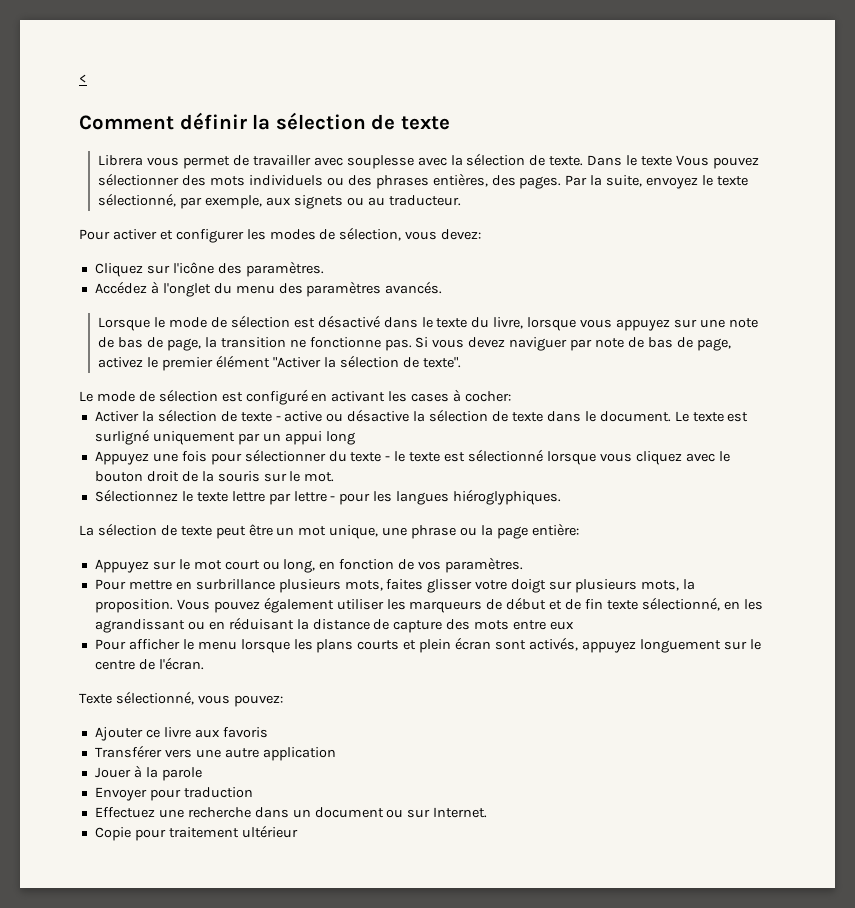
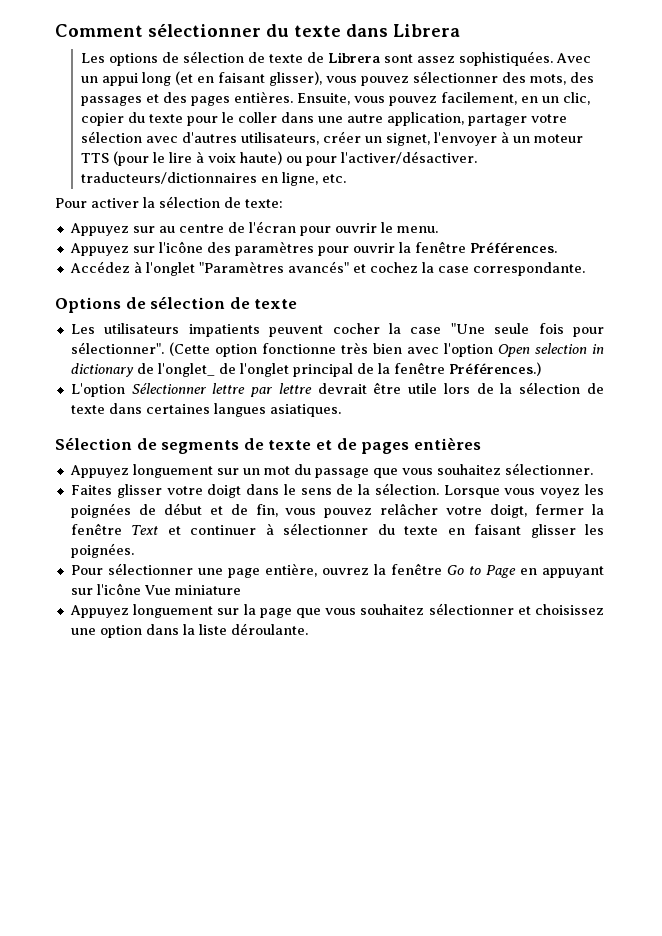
- <
- Comment définir la sélection de texte
- Librera vous permet de travailler avec souplesse avec la sélection de texte. Dans le texte Vous pouvez sélectionner des mots individuels ou des phrases entières, des pages. Par la suite, envoyez le texte sélectionné, par exemple, aux signets ou au traducteur.
- Pour activer et configurer les modes de sélection, vous devez:
- Cliquez sur l'icône des paramètres.
- Accédez à l'onglet du menu des paramètres avancés.
- Lorsque le mode de sélection est désactivé dans le texte du livre, lorsque vous appuyez sur une note de bas de page, la transition ne fonctionne pas. Si vous devez naviguer par note de bas de page, activez le premier élément "Activer la sélection de texte".
- Le mode de sélection est configuré en activant les cases à cocher:
- Activer la sélection de texte - active ou désactive la sélection de texte dans le document. Le texte est surligné uniquement par un appui long
- Appuyez une fois pour sélectionner du texte - le texte est sélectionné lorsque vous cliquez avec le bouton droit de la souris sur le mot.
- Sélectionnez le texte lettre par lettre - pour les langues hiéroglyphiques.
- La sélection de texte peut être un mot unique, une phrase ou la page entière:
- Appuyez sur le mot court ou long, en fonction de vos paramètres.
- Pour mettre en surbrillance plusieurs mots, faites glisser votre doigt sur plusieurs mots, la proposition. Vous pouvez également utiliser les marqueurs de début et de fin texte sélectionné, en les agrandissant ou en réduisant la distance de capture des mots entre eux
- Pour afficher le menu lorsque les plans courts et plein écran sont activés, appuyez longuement sur le centre de l'écran.
- Texte sélectionné, vous pouvez:
- Ajouter ce livre aux favoris
- Transférer vers une autre application
- Jouer à la parole
- Envoyer pour traduction
- Effectuez une recherche dans un document ou sur Internet.
- Copie pour traitement ultérieur
+ Comment sélectionner du texte dans Librera
+ Les options de sélection de texte de Librera sont assez sophistiquées. Avec un appui long (et en faisant glisser), vous pouvez sélectionner des mots, des passages et des pages entières. Ensuite, vous pouvez facilement, en un clic, copier du texte pour le coller dans une autre application, partager votre sélection avec d'autres utilisateurs, créer un signet, l'envoyer à un moteur TTS (pour le lire à voix haute) ou pour l'activer/désactiver. traducteurs/dictionnaires en ligne, etc.
+ Pour activer la sélection de texte:
+ Appuyez sur au centre de l'écran pour ouvrir le menu.
+ Appuyez sur l'icône des paramètres pour ouvrir la fenêtre Préférences.
+ Accédez à l'onglet "Paramètres avancés" et cochez la case correspondante.
+ Options de sélection de texte
+ Les utilisateurs impatients peuvent cocher la case "Une seule fois pour sélectionner". (Cette option fonctionne très bien avec l'option Open selection in dictionary de l'onglet_ de l'onglet principal de la fenêtre Préférences.)
+ L'option Sélectionner lettre par lettre devrait être utile lors de la sélection de texte dans certaines langues asiatiques.
+ Sélection de segments de texte et de pages entières
+ Appuyez longuement sur un mot du passage que vous souhaitez sélectionner.
+ Faites glisser votre doigt dans le sens de la sélection. Lorsque vous voyez les poignées de début et de fin, vous pouvez relâcher votre doigt, fermer la fenêtre Text et continuer à sélectionner du texte en faisant glisser les poignées.
+ Pour sélectionner une page entière, ouvrez la fenêtre Go to Page en appuyant sur l'icône Vue miniature
+ Appuyez longuement sur la page que vous souhaitez sélectionner et choisissez une option dans la liste déroulante.

